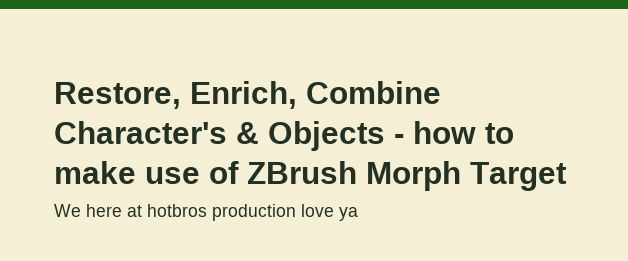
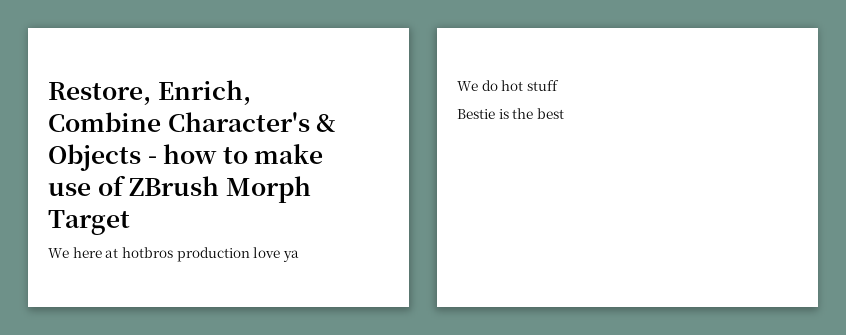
+ We do hot stuff
+ Bestie is the best

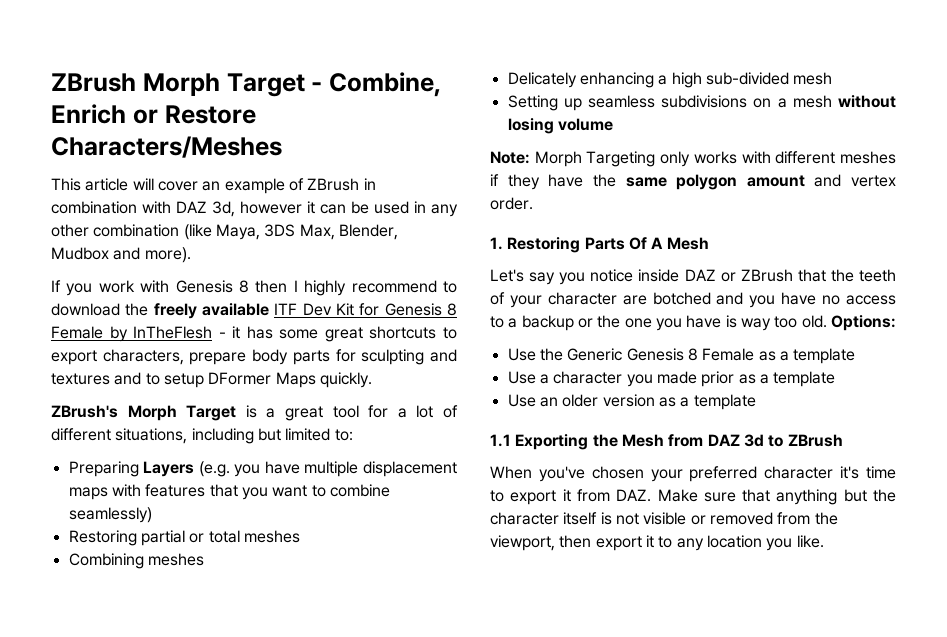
- Restore, Enrich, Combine Character's & Objects - how to make use of ZBrush Morph Target
- We here at hotbros production love ya
- We do hot stuff
- Bestie is the best
+ ZBrush Morph Target - Combine, Enrich or Restore Characters/Meshes
+ This article will cover an example of ZBrush in combination with DAZ 3d, however it can be used in any other combination (like Maya, 3DS Max, Blender, Mudbox and more).
+ If you work with Genesis 8 then I highly recommend to download the freely available ITF Dev Kit for Genesis 8 Female by InTheFlesh - it has some great shortcuts to export characters, prepare body parts for sculpting and textures and to setup DFormer Maps quickly.
+ ZBrush's Morph Target is a great tool for a lot of different situations, including but limited to:
+ Preparing Layers (e.g. you have multiple displacement maps with features that you want to combine seamlessly)
+ Restoring partial or total meshes
+ Combining meshes
+ Delicately enhancing a high sub-divided mesh
+ Setting up seamless subdivisions on a mesh without losing volume
+ Note: Morph Targeting only works with different meshes if they have the same polygon amount and vertex order.
+ 1. Restoring Parts Of A Mesh
+ Let's say you notice inside DAZ or ZBrush that the teeth of your character are botched and you have no access to a backup or the one you have is way too old. Options:
+ Use the Generic Genesis 8 Female as a template
+ Use a character you made prior as a template
+ Use an older version as a template
+ 1.1 Exporting the Mesh from DAZ 3d to ZBrush
+ When you've chosen your preferred character it's time to export it from DAZ. Make sure that anything but the character itself is not visible or removed from the viewport, then export it to any location you like.

